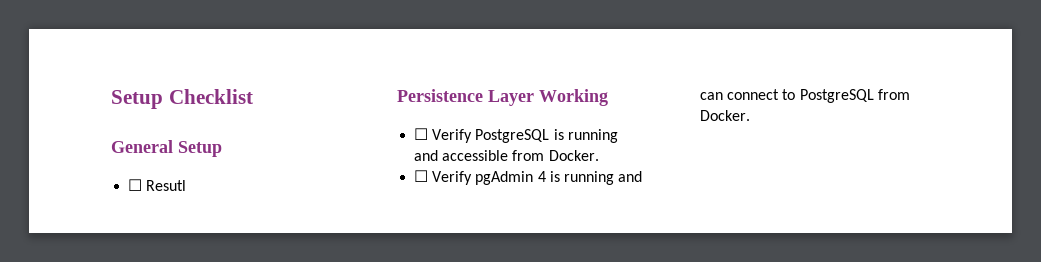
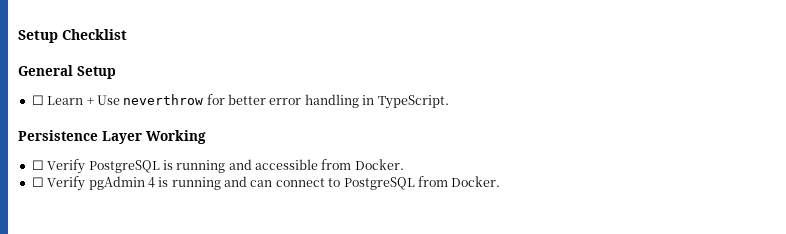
- ☐ Resutl
+ ☐ Learn + Use neverthrow for better error handling in TypeScript.

